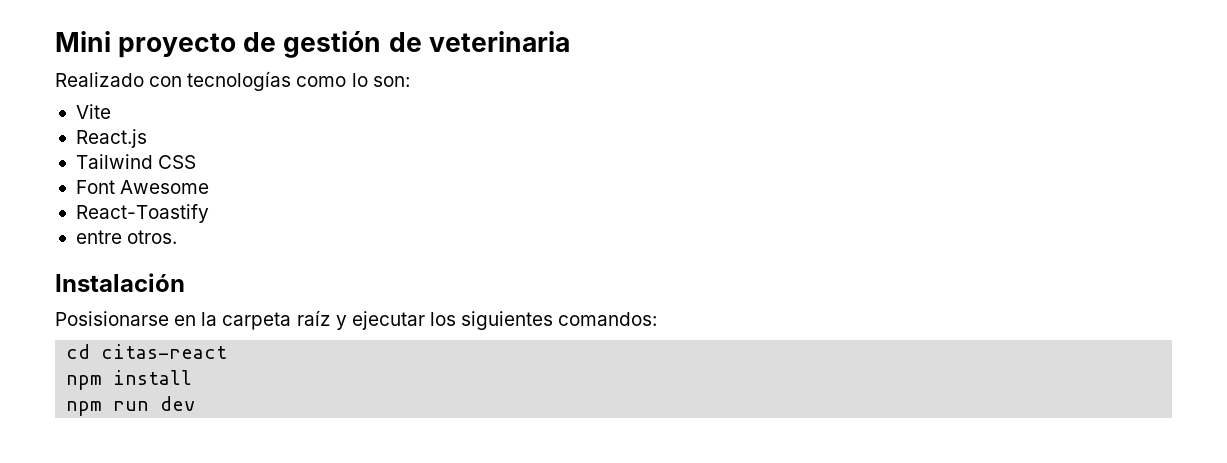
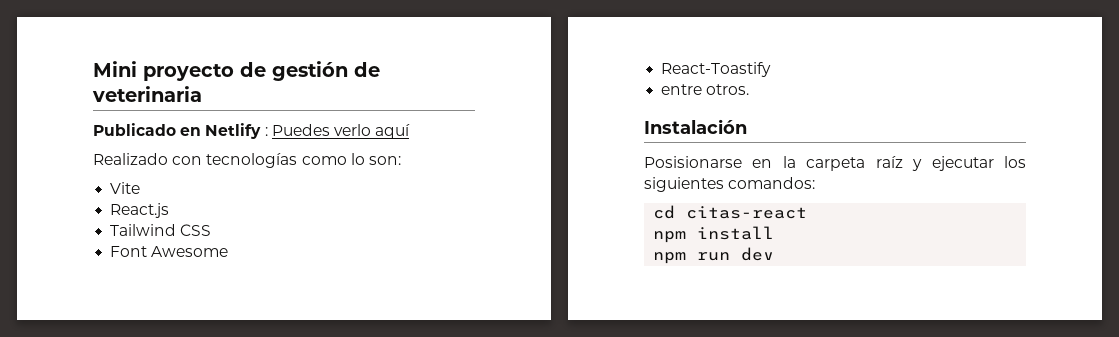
+ Publicado en Netlify : Puedes verlo aquí

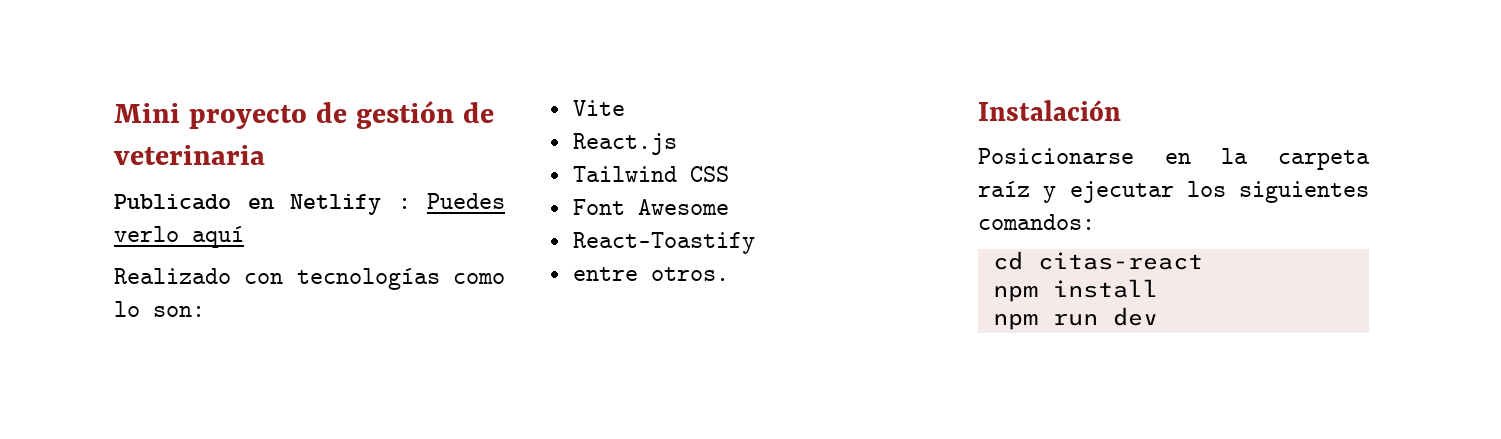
- Posisionarse en la carpeta raíz y ejecutar los siguientes comandos:
+ Posicionarse en la carpeta raíz y ejecutar los siguientes comandos:

